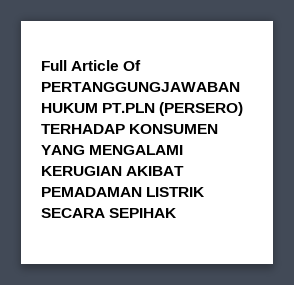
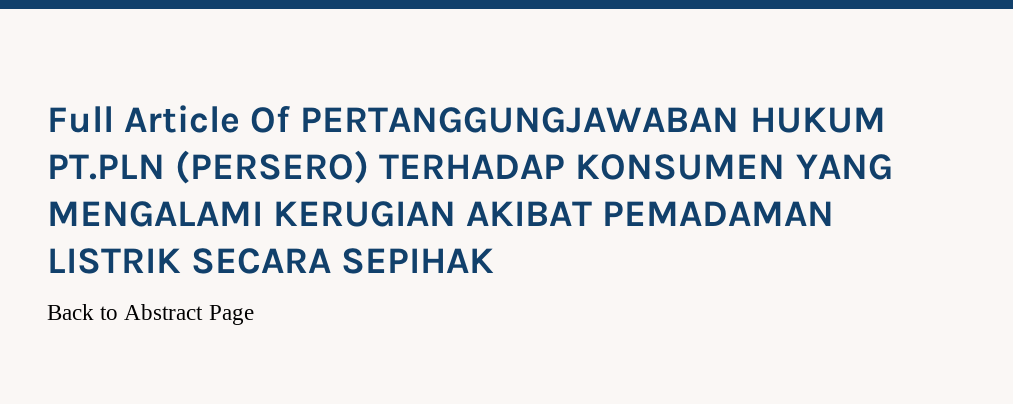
+ Back to Abstract Page

